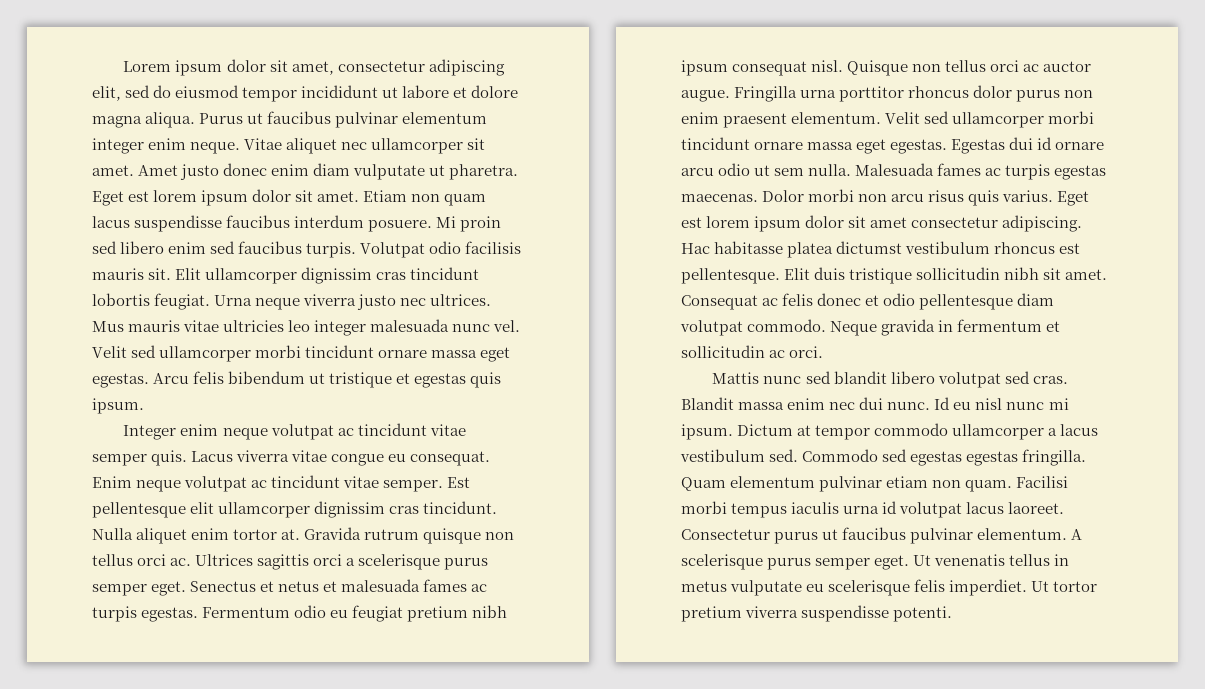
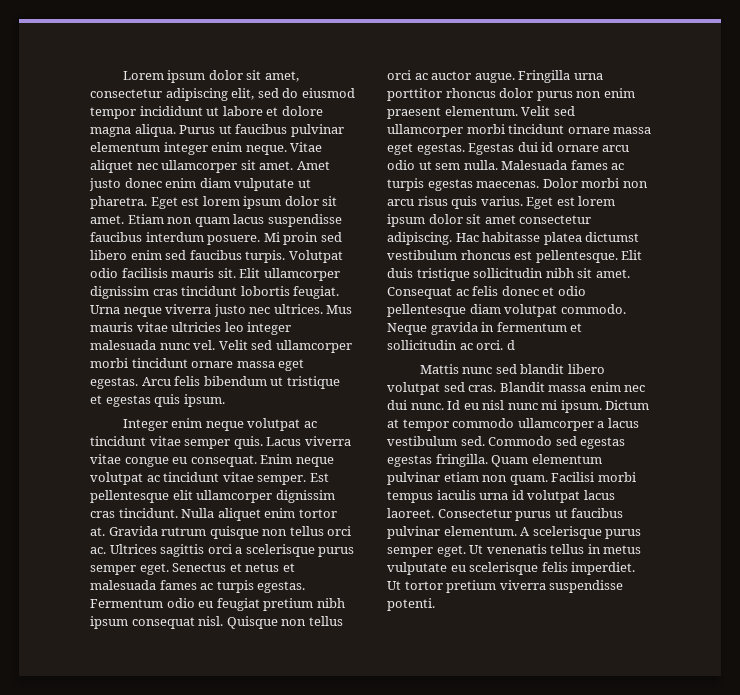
- Neque gravida in fermentum et sollicitudin ac orci.
+ Neque gravida in fermentum et sollicitudin ac orci. d

